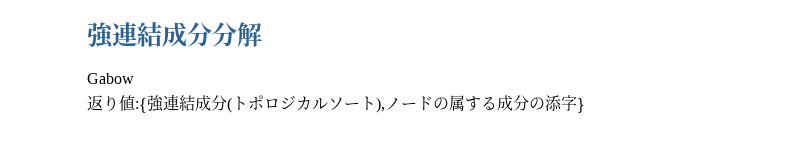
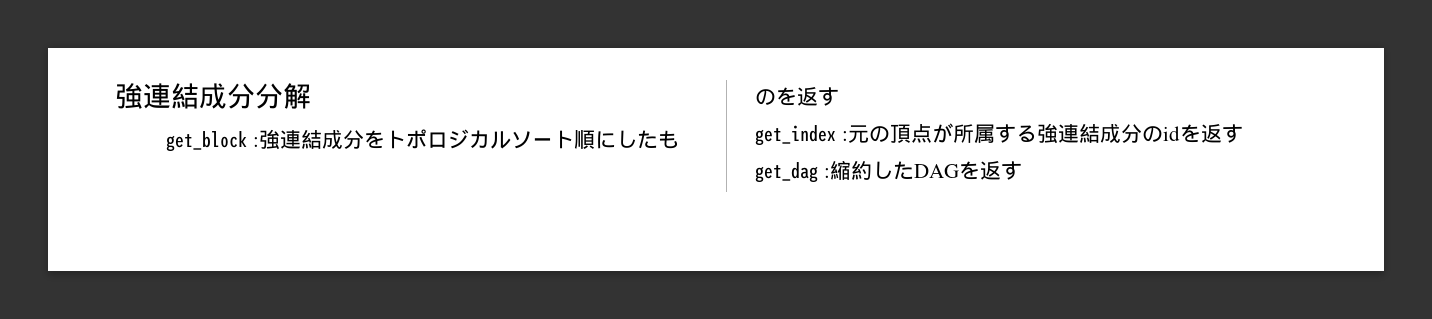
- Gabow
- 返り値:{強連結成分(トポロジカルソート),ノードの属する成分の添字}
+ get_block :強連結成分をトポロジカルソート順にしたものを返す
+ get_index :元の頂点が所属する強連結成分のidを返す
+ get_dag :縮約したDAGを返す

